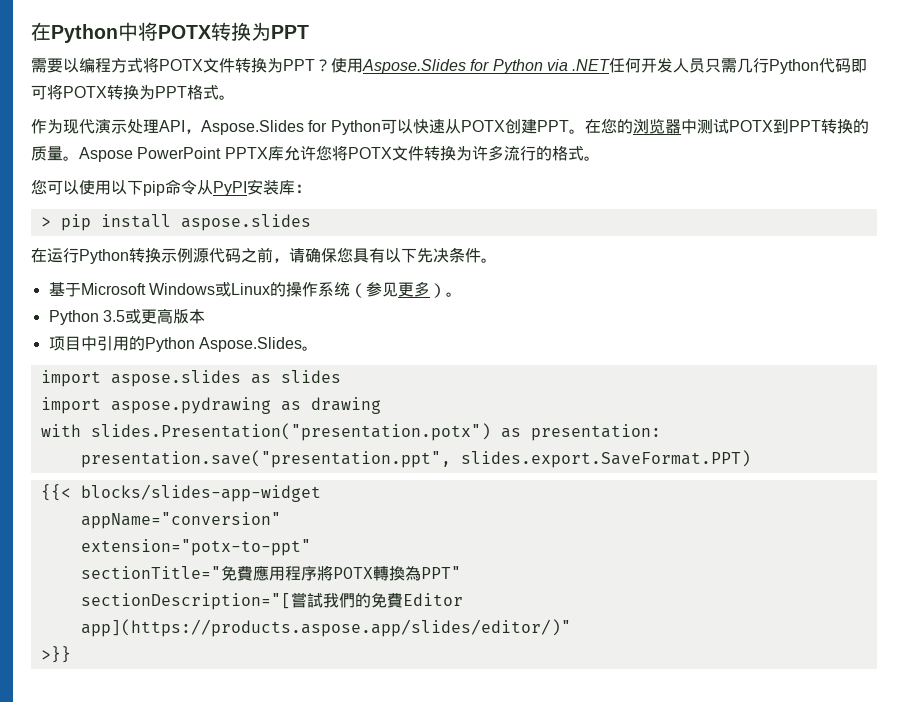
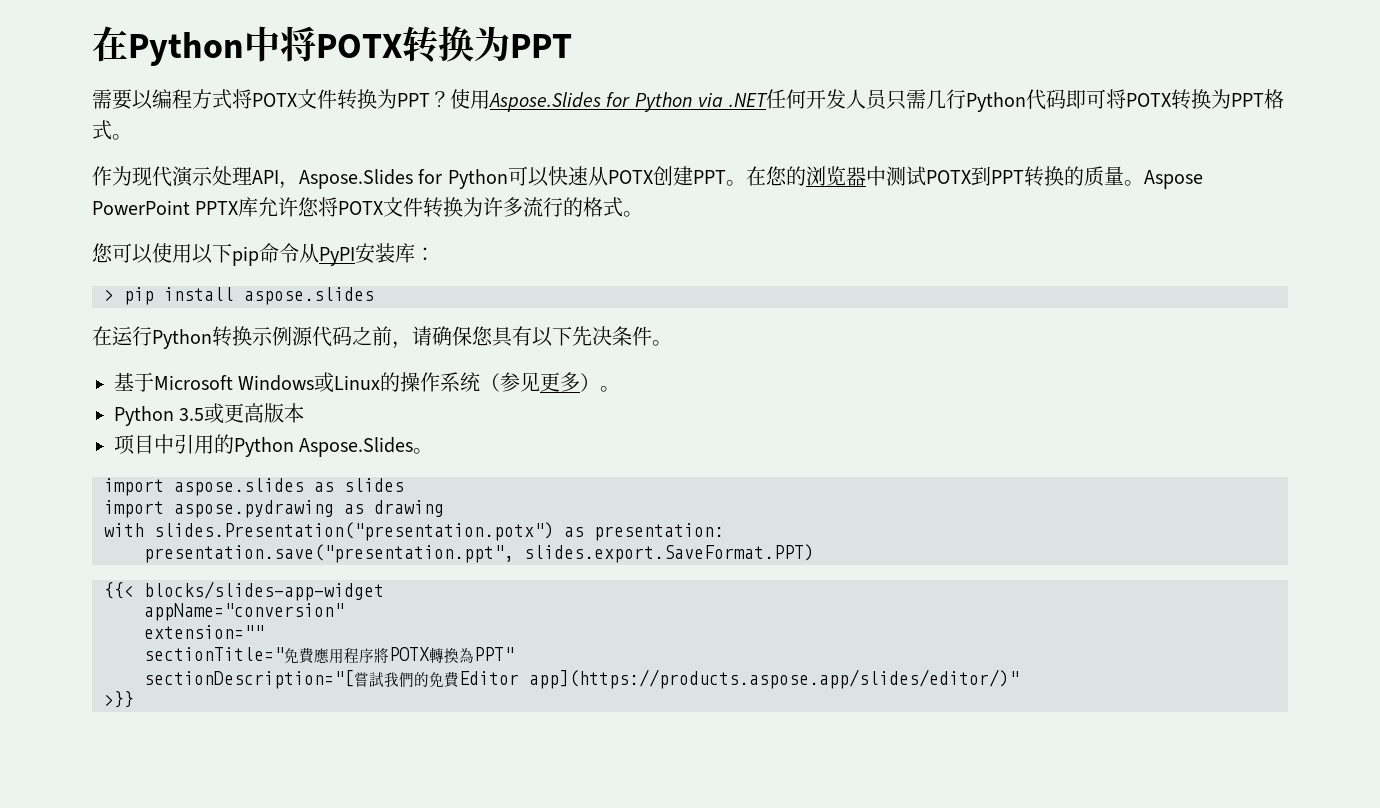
- extension="potx-to-ppt"
+ extension=""

